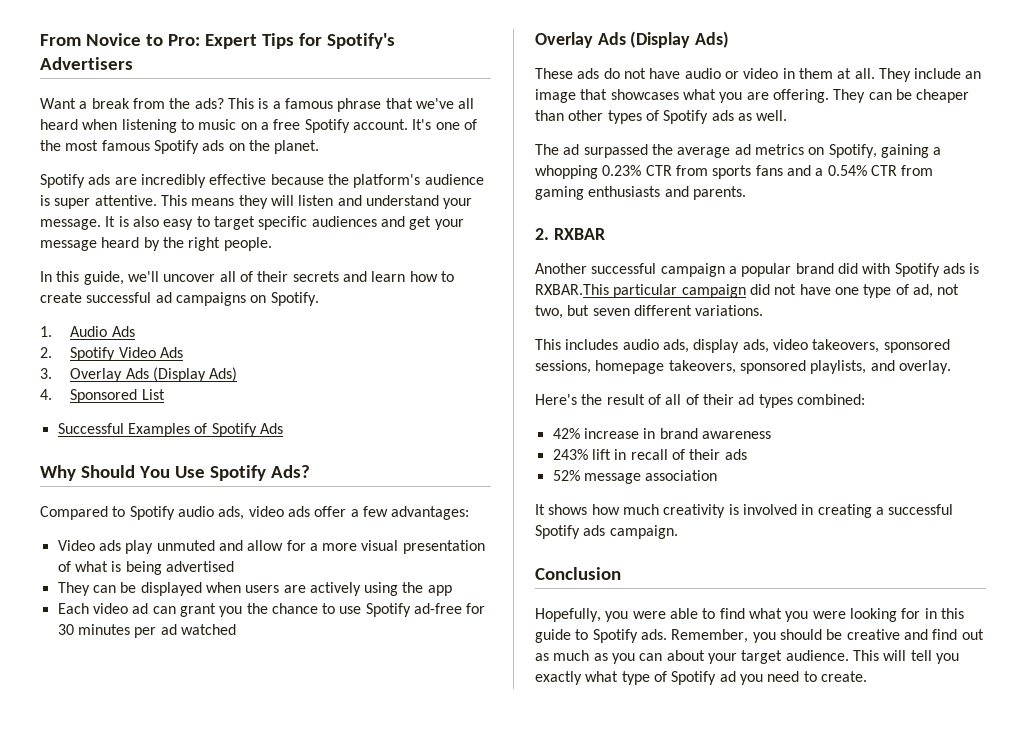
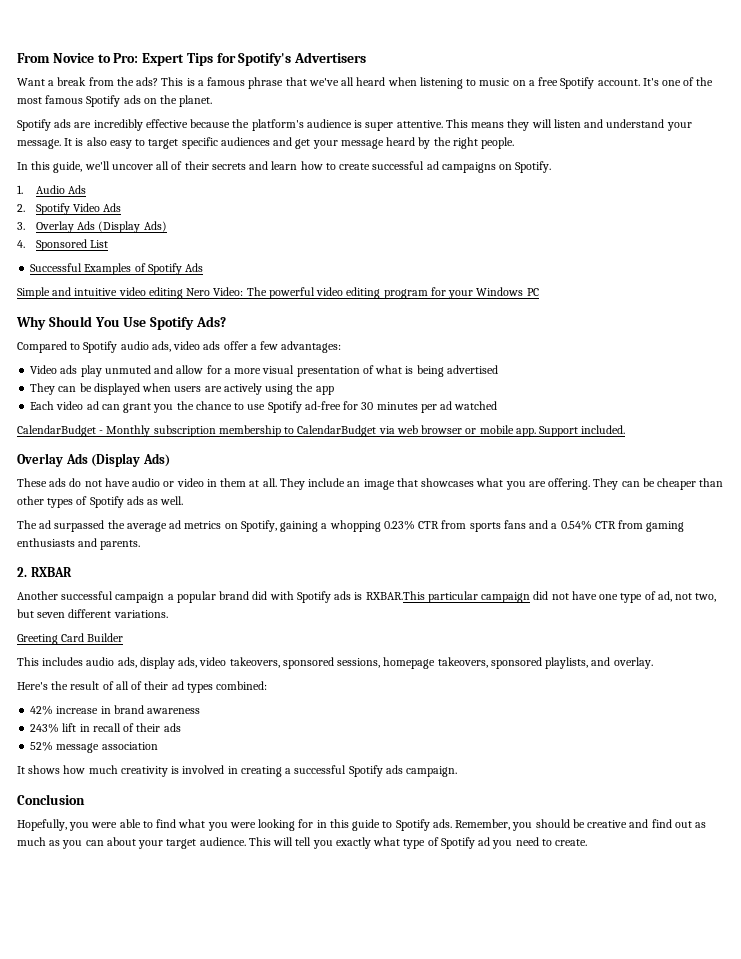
+ Simple and intuitive video editing Nero Video: The powerful video editing program for your Windows PC
+ CalendarBudget - Monthly subscription membership to CalendarBudget via web browser or mobile app. Support included.
+ Greeting Card Builder

